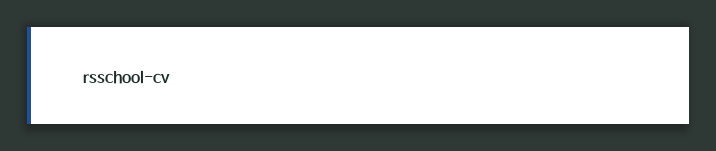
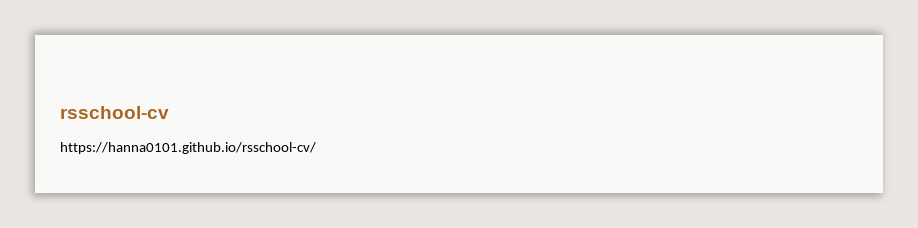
+ https://hanna0101.github.io/rsschool-cv/

